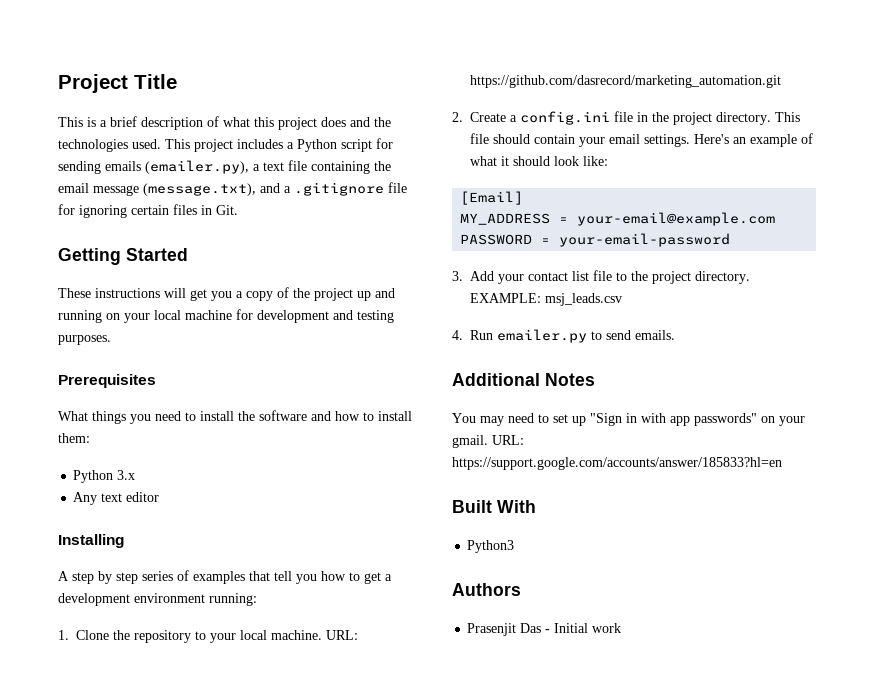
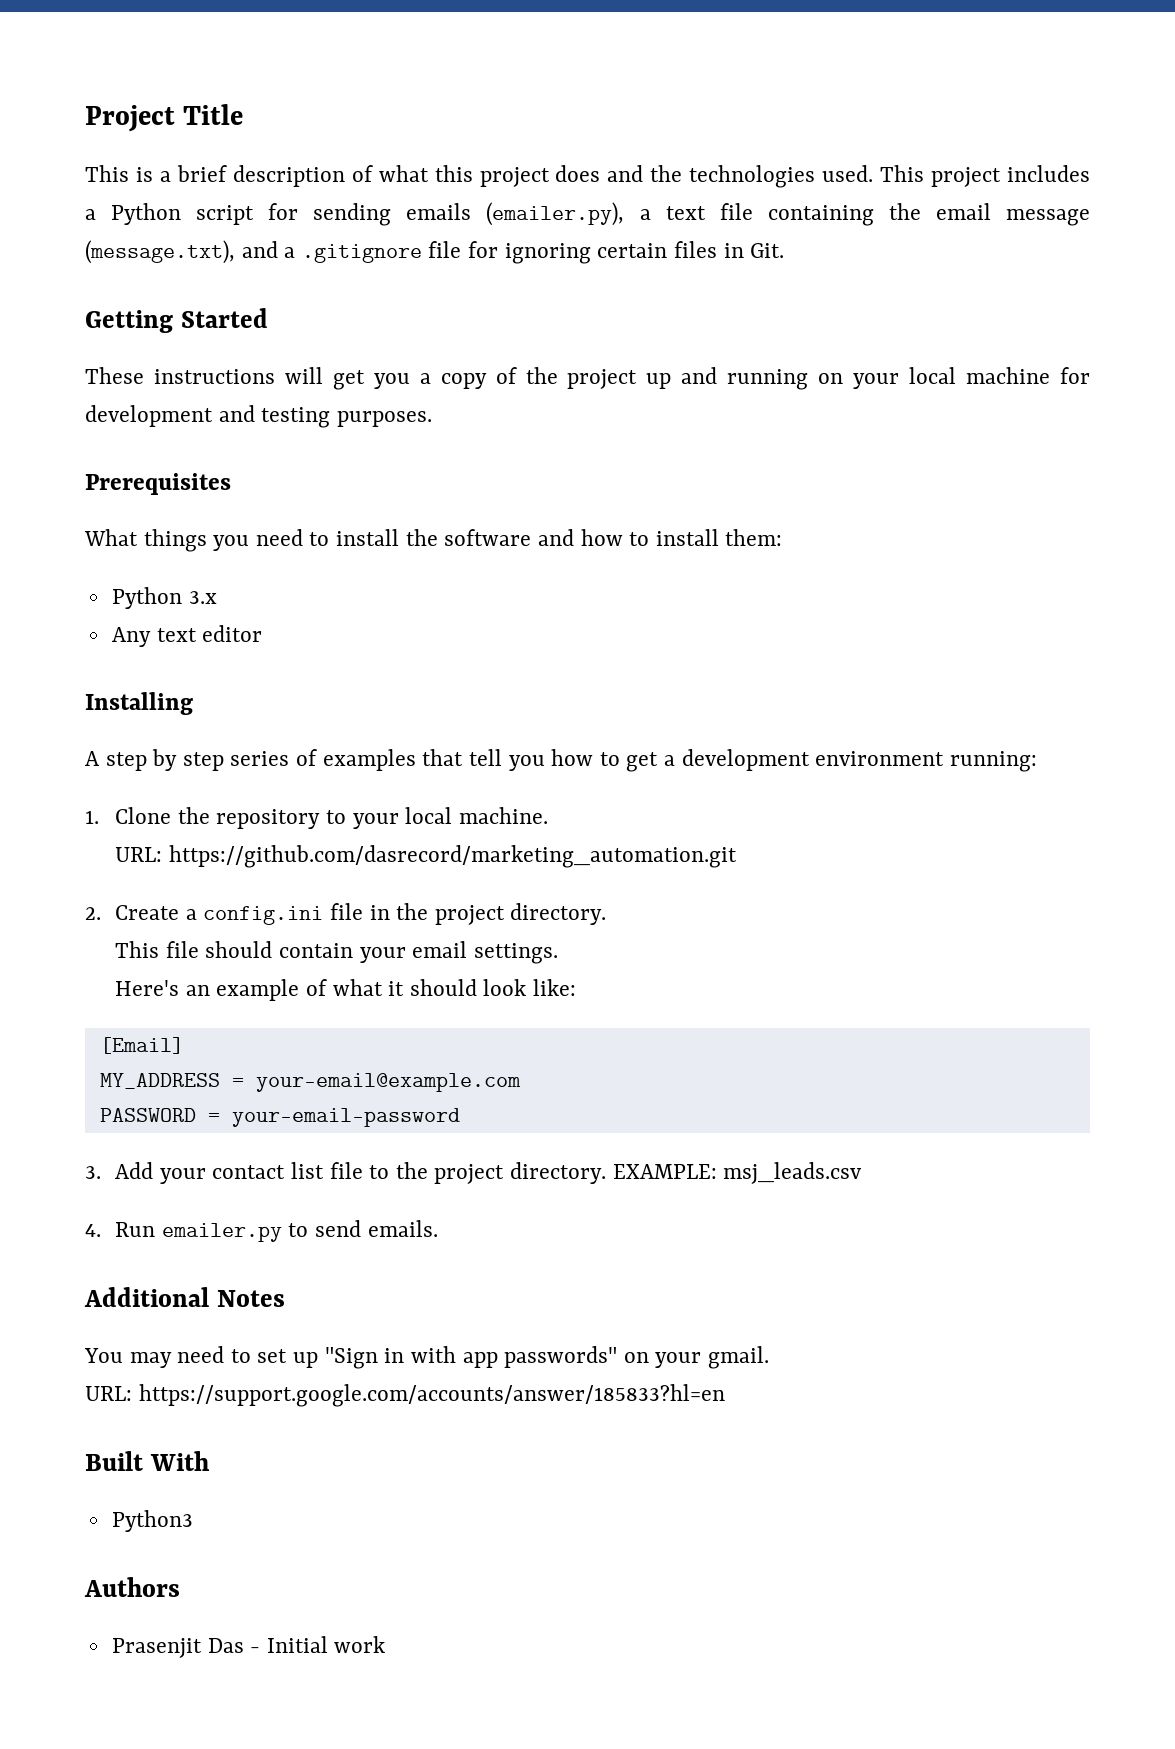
- 1. Clone the repository to your local machine. URL: https://github.com/dasrecord/marketing_automation.git
+ 1. Clone the repository to your local machine.
+ URL: https://github.com/dasrecord/marketing_automation.git
- 2. Create a config.ini file in the project directory. This file should contain your email settings. Here's an example of what it should look like:
+ 2. Create a config.ini file in the project directory.
+ This file should contain your email settings.
+ Here's an example of what it should look like:
- You may need to set up "Sign in with app passwords" on your gmail. URL: https://support.google.com/accounts/answer/185833?hl=en
+ You may need to set up "Sign in with app passwords" on your gmail.
+ URL: https://support.google.com/accounts/answer/185833?hl=en

